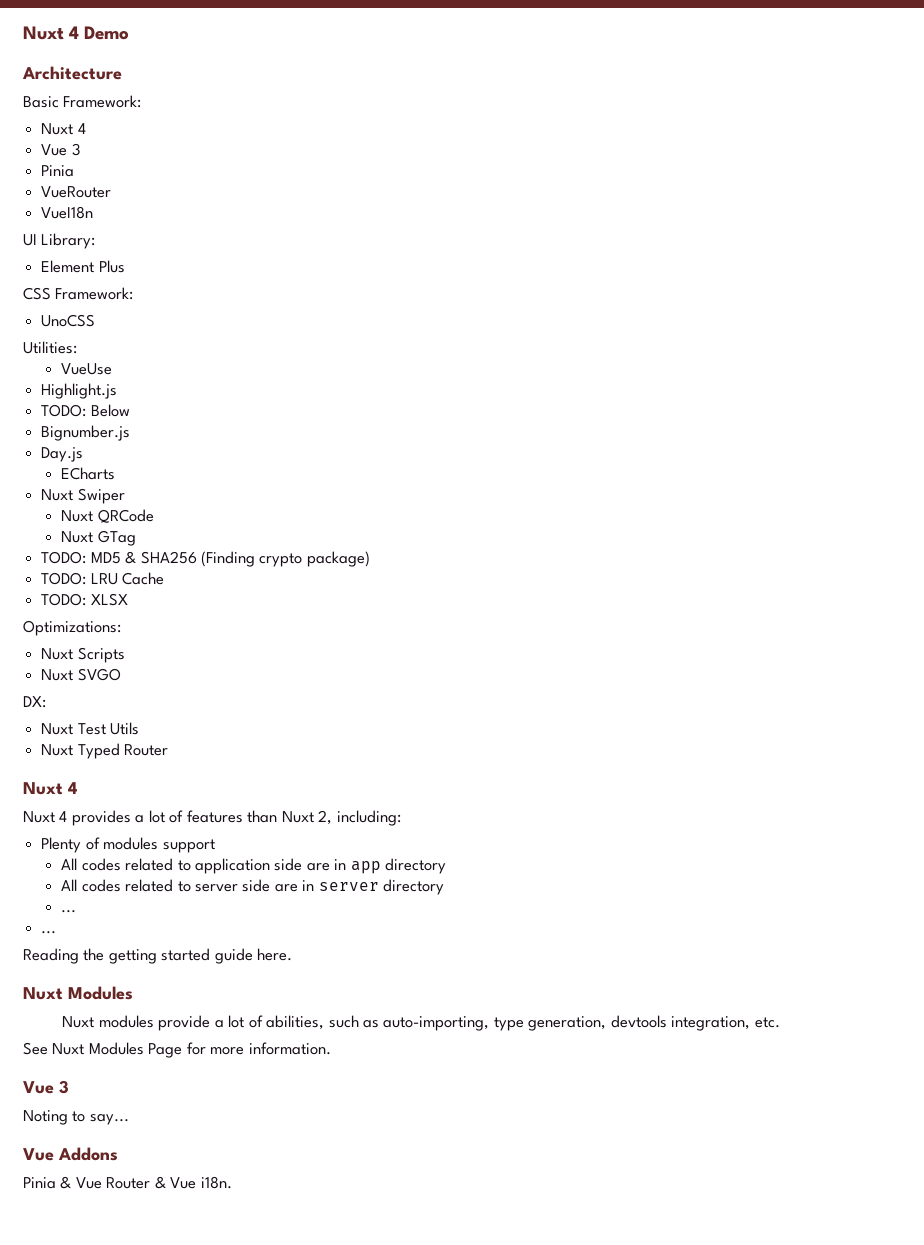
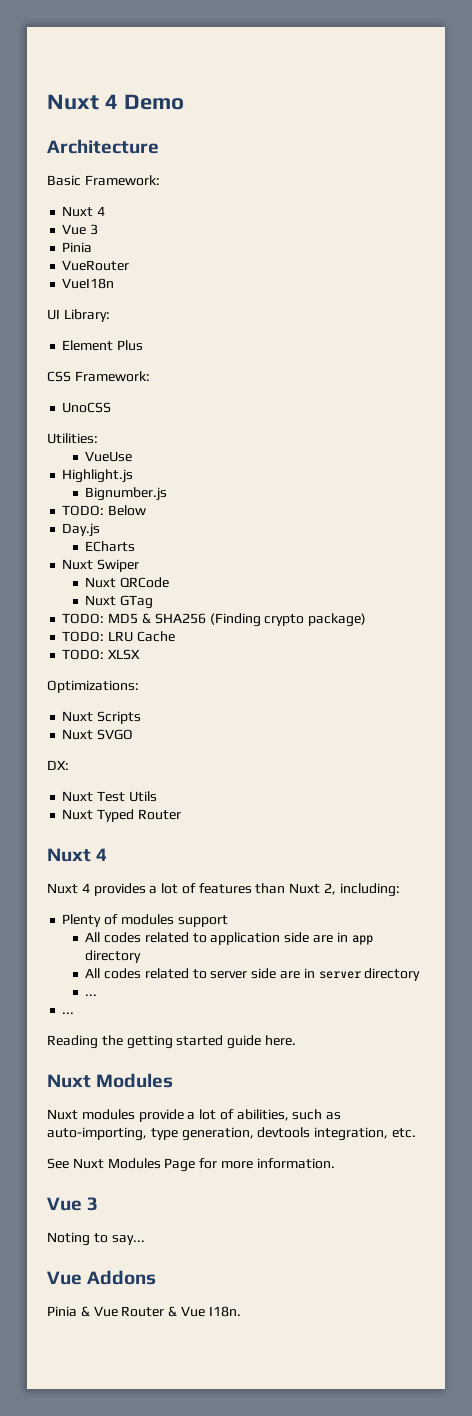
+ Bignumber.js
- Bignumber.js
- Pinia & Vue Router & Vue i18n.
+ Pinia & Vue Router & Vue I18n.

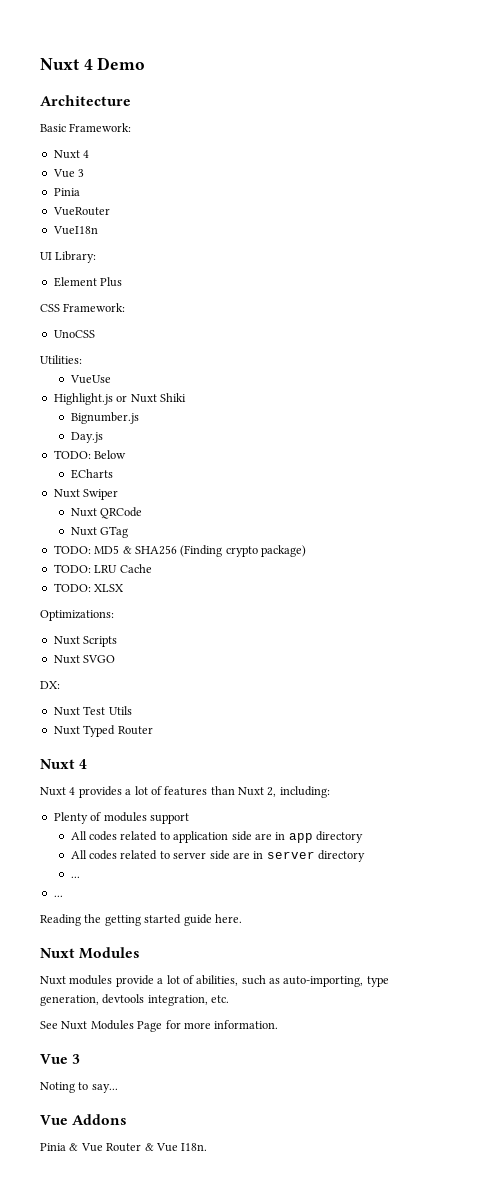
- Highlight.js
+ Highlight.js or Nuxt Shiki
+ Day.js
- Day.js

